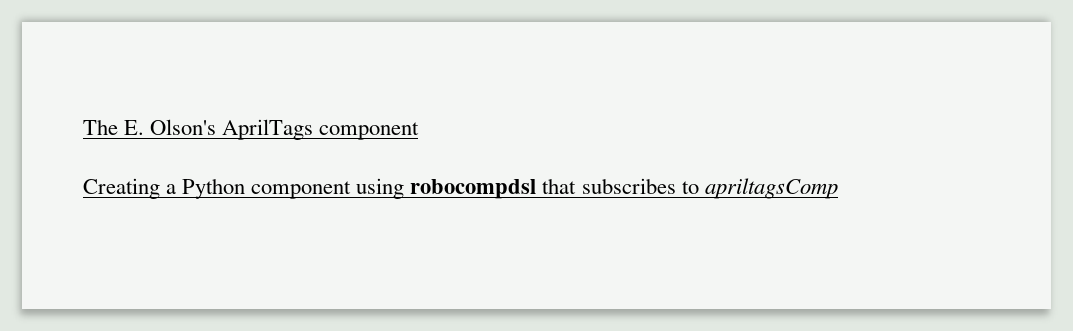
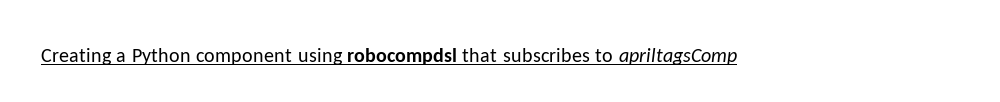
- The E. Olson's AprilTags component

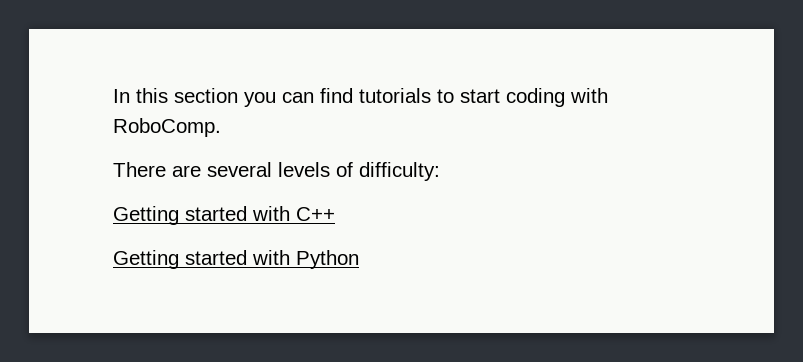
- Creating a Python component using robocompdsl that subscribes to apriltagsComp
+ In this section you can find tutorials to start coding with RoboComp.
+ There are several levels of difficulty:
+ Getting started with C++
+ Getting started with Python

